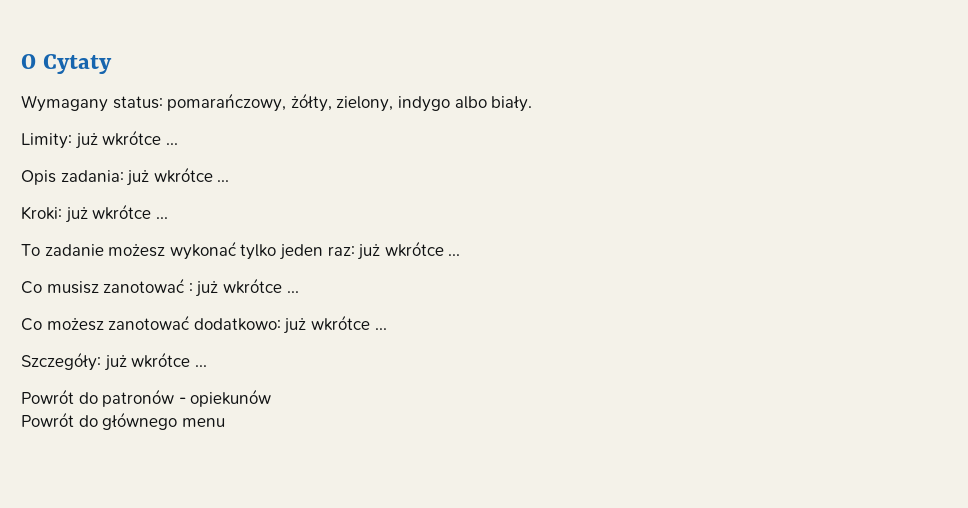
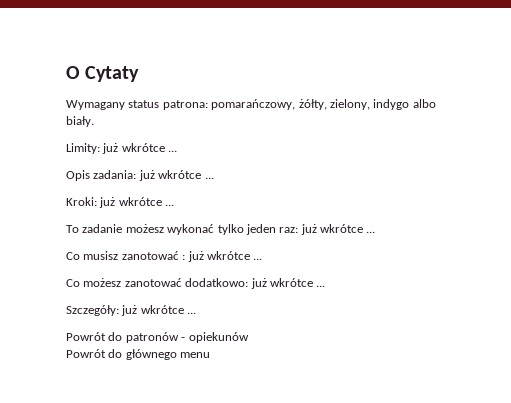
- Wymagany status: pomarańczowy, żółty, zielony, indygo albo biały.
+ Wymagany status patrona: pomarańczowy, żółty, zielony, indygo albo biały.

